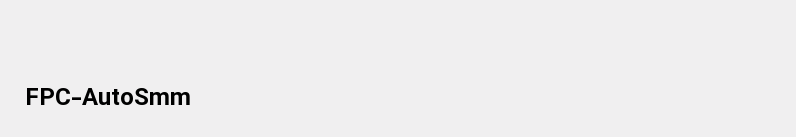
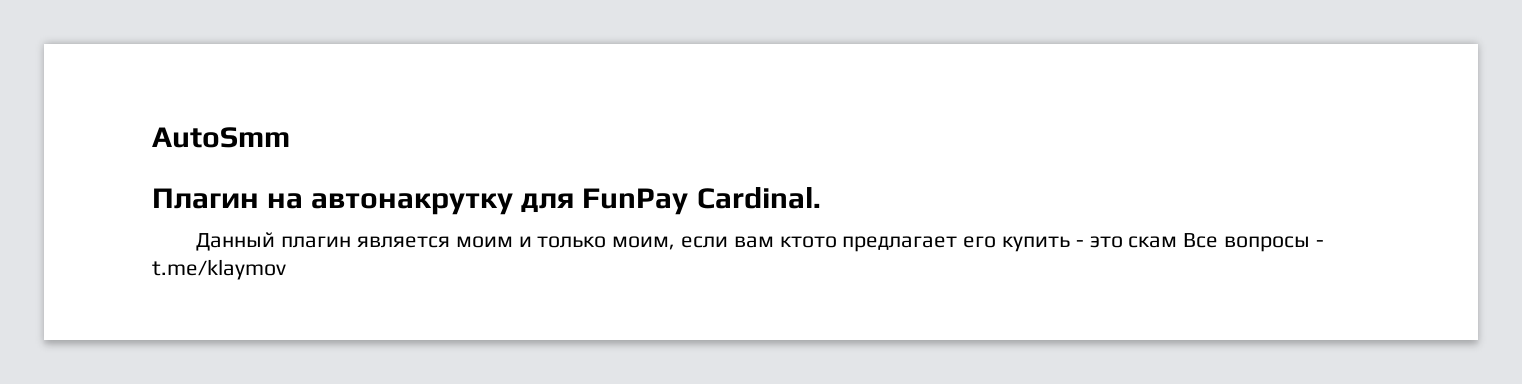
- FPC-AutoSmm
+ AutoSmm
+ Плагин на автонакрутку для FunPay Cardinal.
+ Данный плагин является моим и только моим, если вам ктото предлагает его купить - это скам Все вопросы - t.me/klaymov

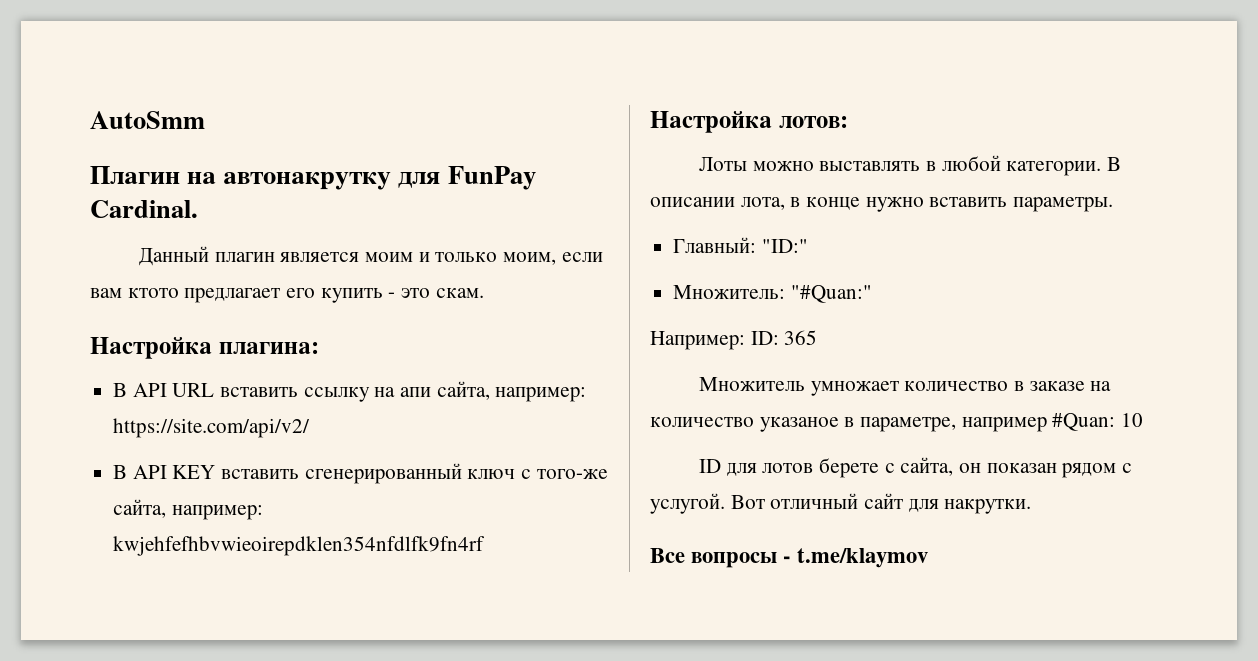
- Данный плагин является моим и только моим, если вам ктото предлагает его купить - это скам Все вопросы - t.me/klaymov
+ Данный плагин является моим и только моим, если вам ктото предлагает его купить - это скам.
+ Настройка плагина:
+ В API URL вставить ссылку на апи сайта, например: https://site.com/api/v2/
+ В API KEY вставить сгенерированный ключ с того-же сайта, например: kwjehfefhbvwieoirepdklen354nfdlfk9fn4rf
+ Настройка лотов:
+ Лоты можно выставлять в любой категории. В описании лота, в конце нужно вставить параметры.
+ Главный: "ID:"
+ Множитель: "#Quan:"
+ Например: ID: 365
+ Множитель умножает количество в заказе на количество указаное в параметре, например #Quan: 10
+ ID для лотов берете с сайта, он показан рядом с услугой. Вот отличный сайт для накрутки.
+ Все вопросы - t.me/klaymov

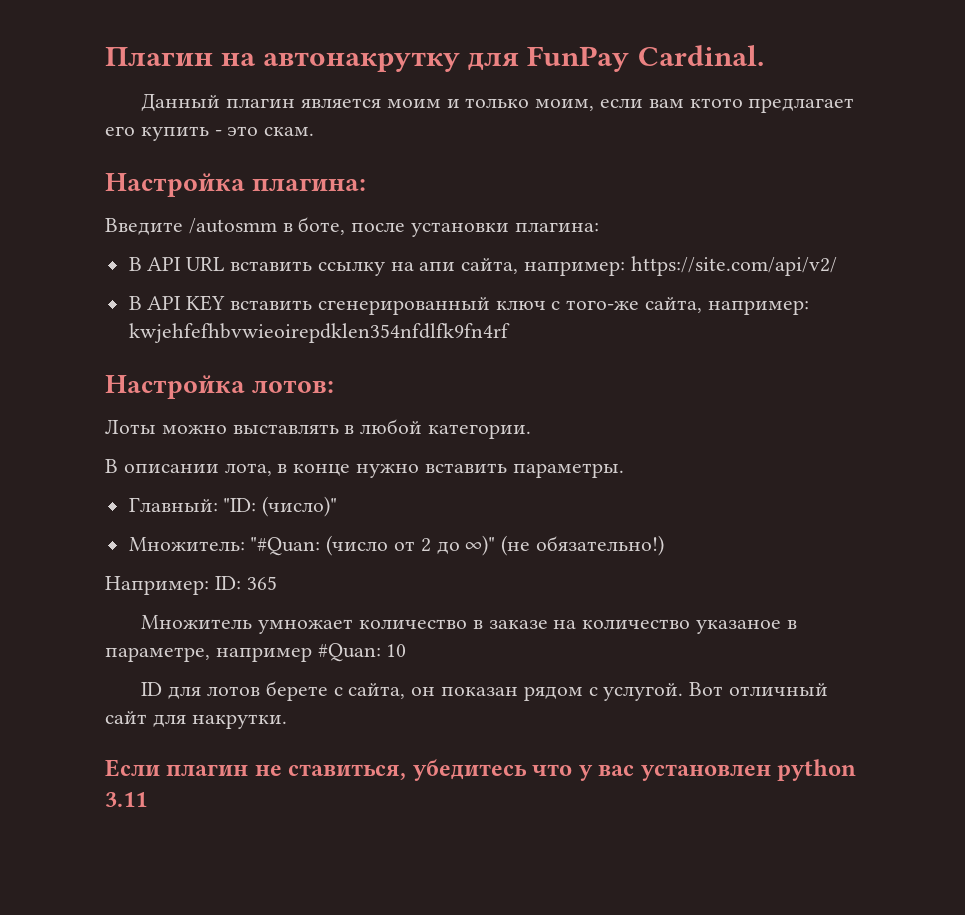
- AutoSmm
+ Введите /autosmm в боте, после установки плагина:
- Лоты можно выставлять в любой категории. В описании лота, в конце нужно вставить параметры.
+ Лоты можно выставлять в любой категории.
+ В описании лота, в конце нужно вставить параметры.
- Главный: "ID:"
+ Главный: "ID: (число)"
- Множитель: "#Quan:"
+ Множитель: "#Quan: (число от 2 до ∞)" (не обязательно!)
- Все вопросы - t.me/klaymov
+ Если плагин не ставиться, убедитесь что у вас установлен python 3.11

